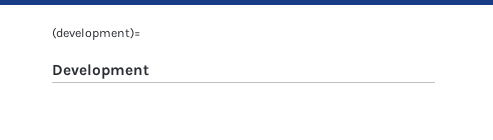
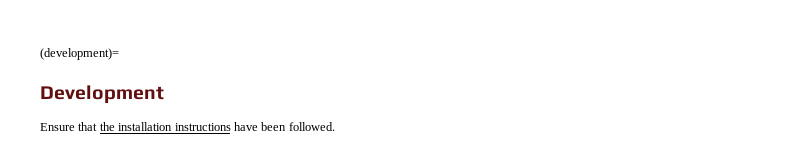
+ Ensure that the installation instructions have been followed.

